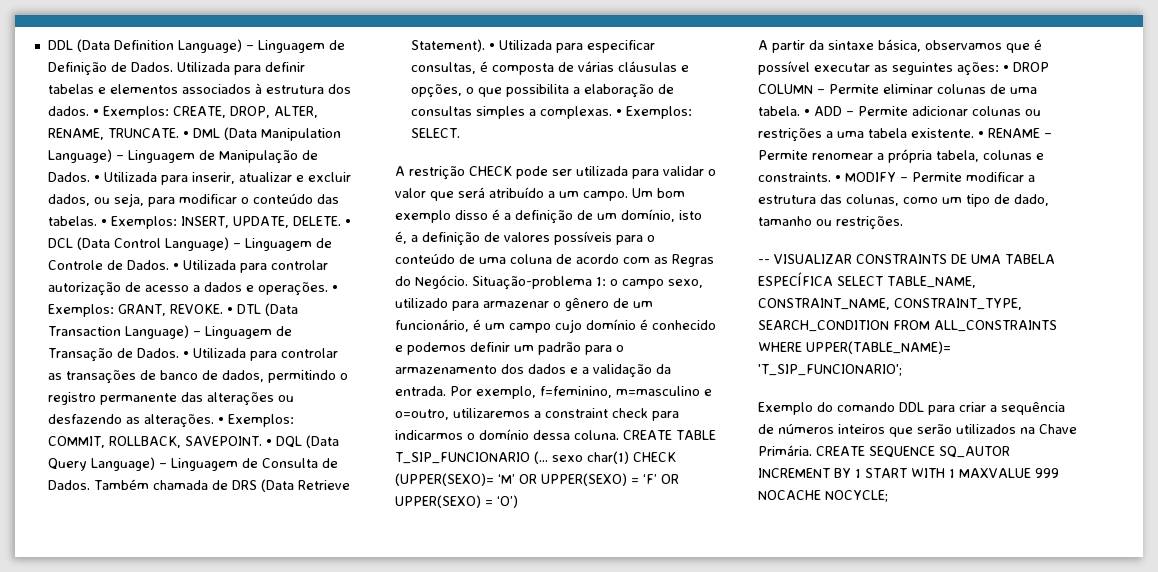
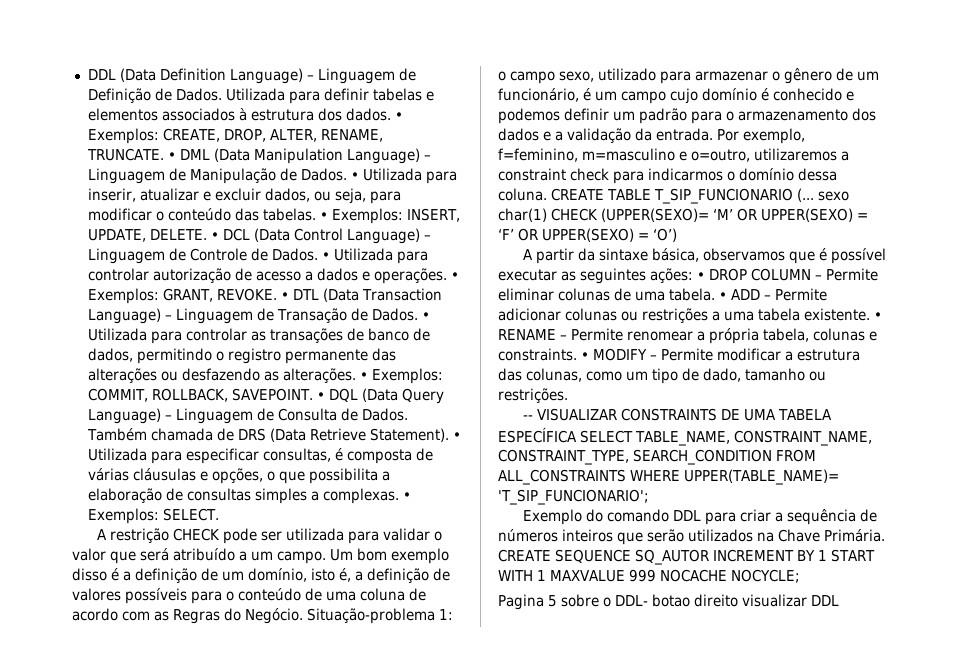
+ Pagina 5 sobre o DDL- botao direito visualizar DDL

